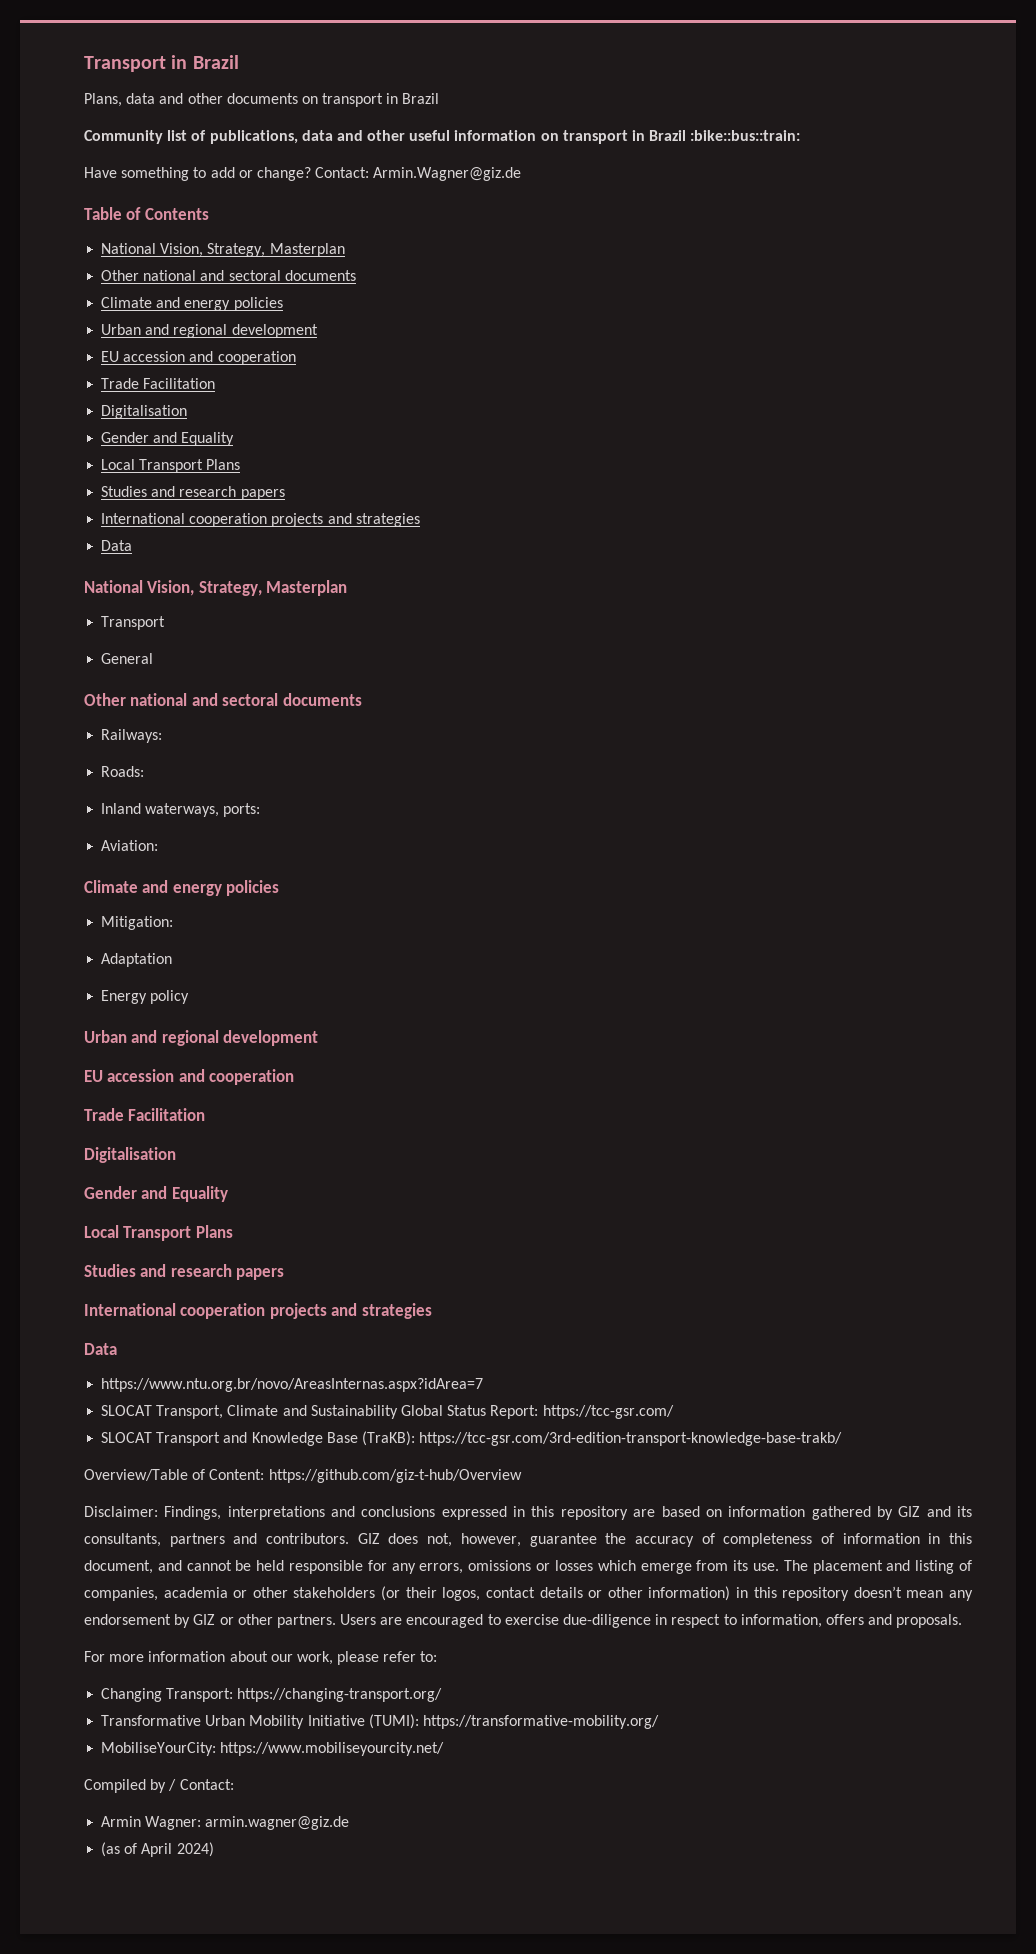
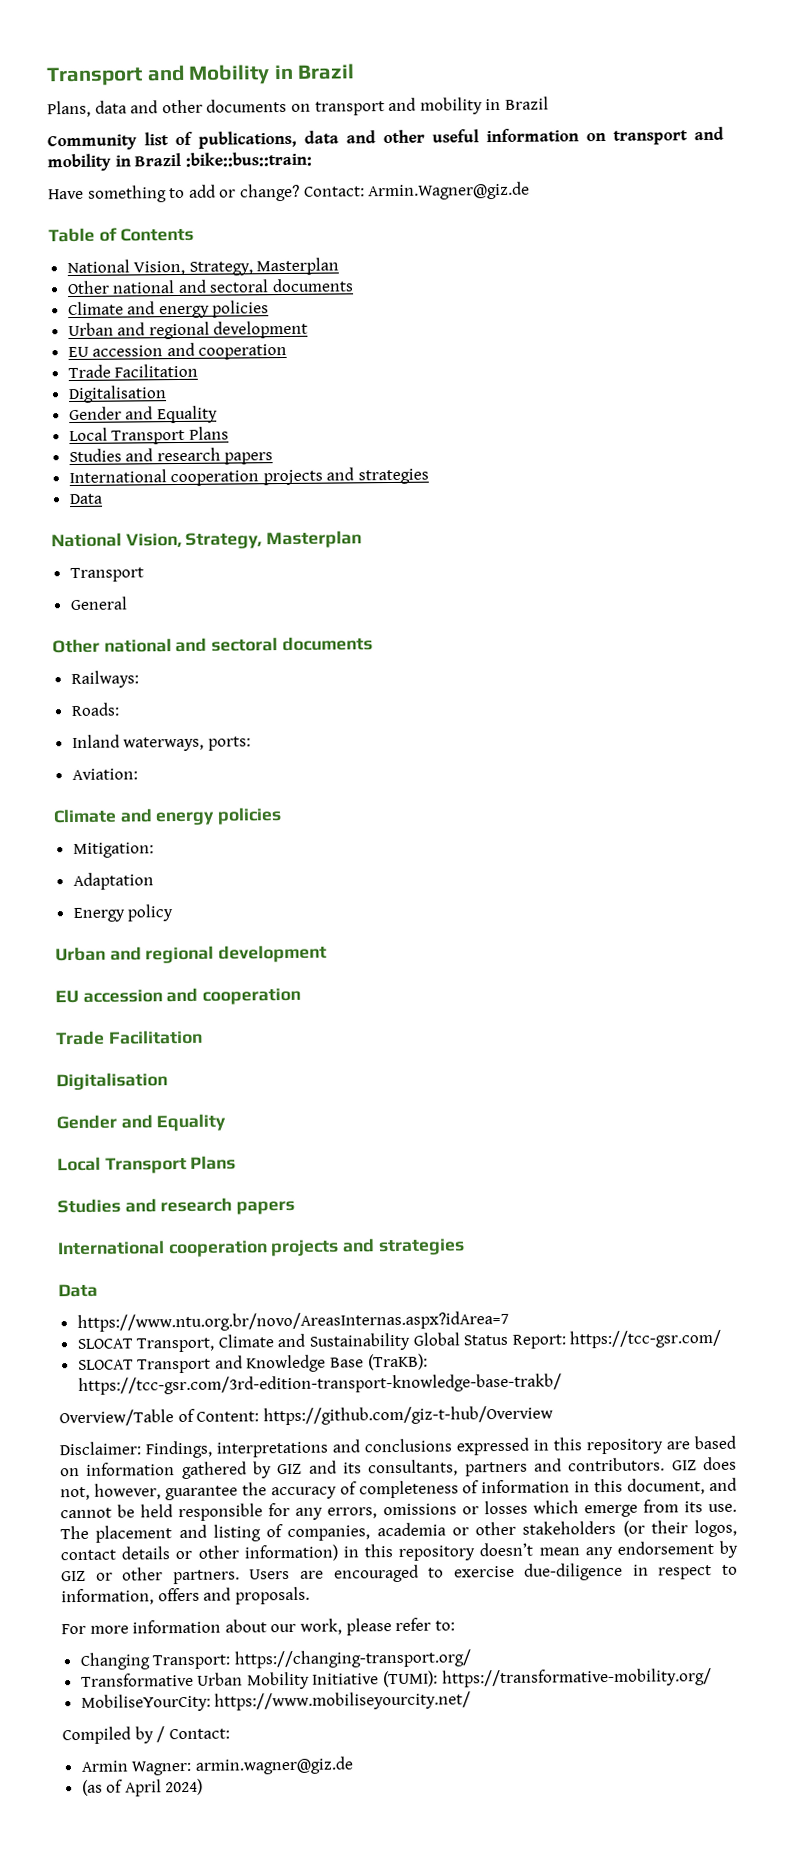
- Transport in Brazil
+ Transport and Mobility in Brazil
- Plans, data and other documents on transport in Brazil
+ Plans, data and other documents on transport and mobility in Brazil
- Community list of publications, data and other useful information on transport in Brazil :bike::bus::train:
+ Community list of publications, data and other useful information on transport and mobility in Brazil :bike::bus::train:

